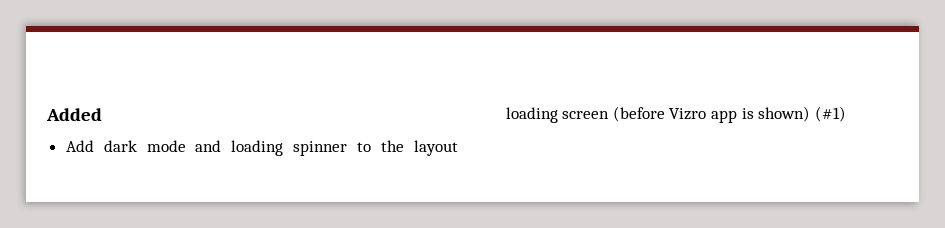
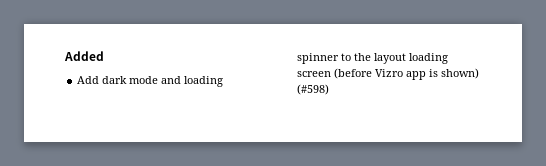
- Add dark mode and loading spinner to the layout loading screen (before Vizro app is shown) (#1)
+ Add dark mode and loading spinner to the layout loading screen (before Vizro app is shown) (#598)

